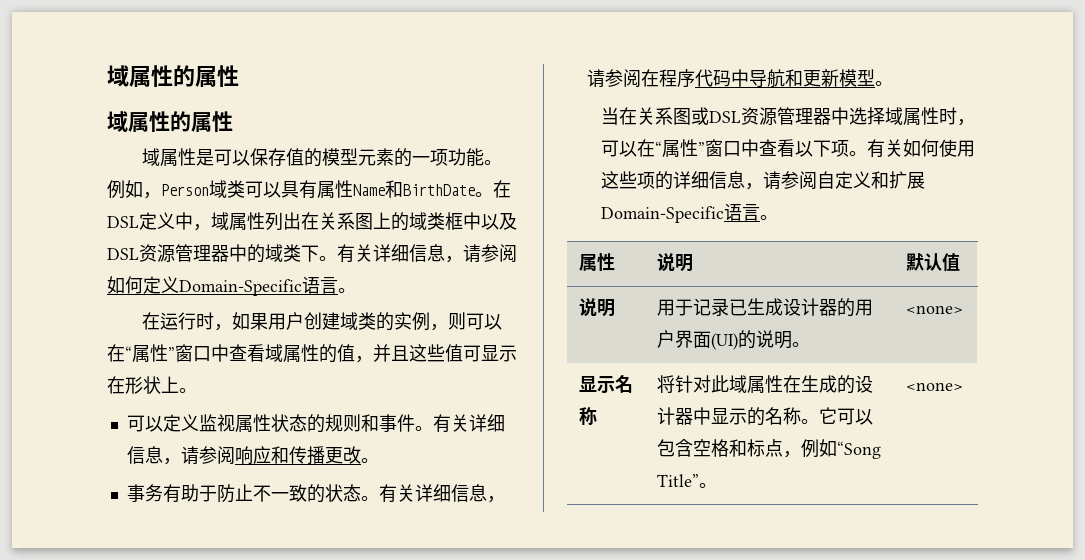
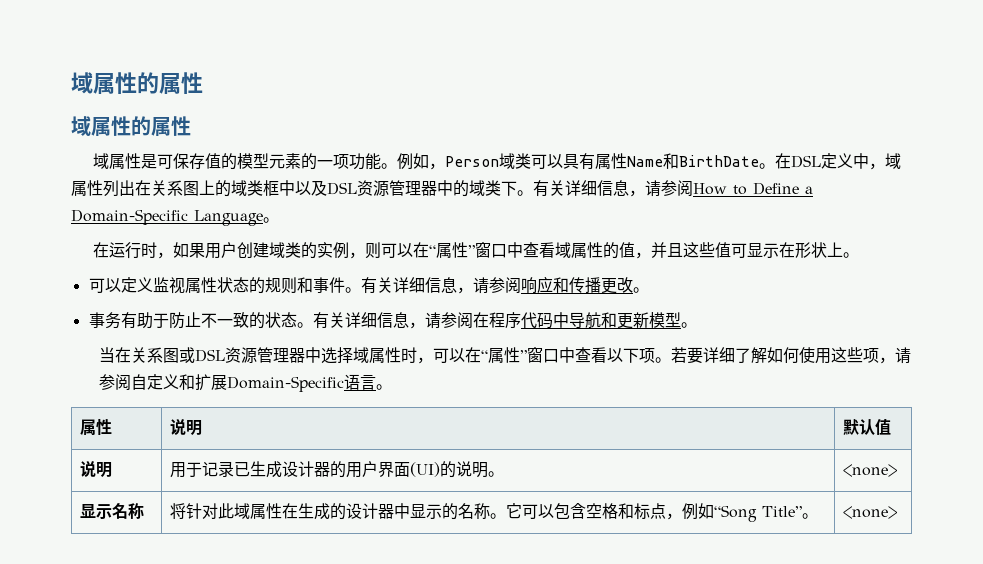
- 域属性是可以保存值的模型元素的一项功能。
+ 域属性是可保存值的模型元素的一项功能。
- 有关详细信息，请参阅如何定义Domain-Specific语言。
+ 有关详细信息，请参阅How to Define a Domain-Specific Language。
- 有关如何使用这些项的详细信息，请参阅自定义和扩展Domain-Specific语言。
+ 若要详细了解如何使用这些项，请参阅自定义和扩展Domain-Specific语言。

